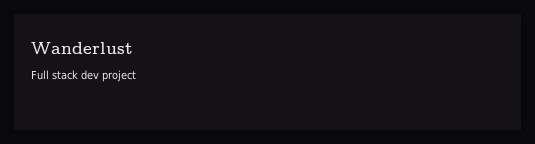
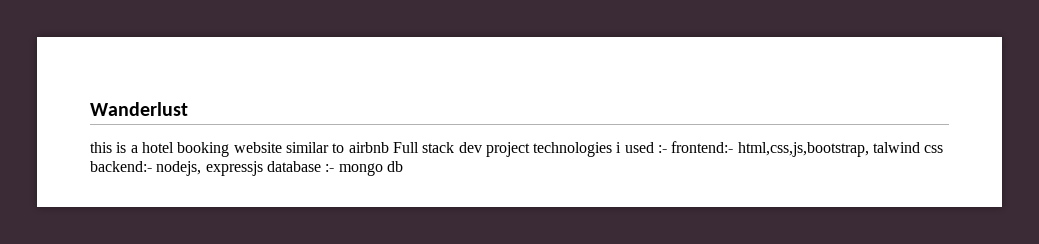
- Full stack dev project
+ this is a hotel booking website similar to airbnb Full stack dev project technologies i used :- frontend:- html,css,js,bootstrap, talwind css backend:- nodejs, expressjs database :- mongo db

